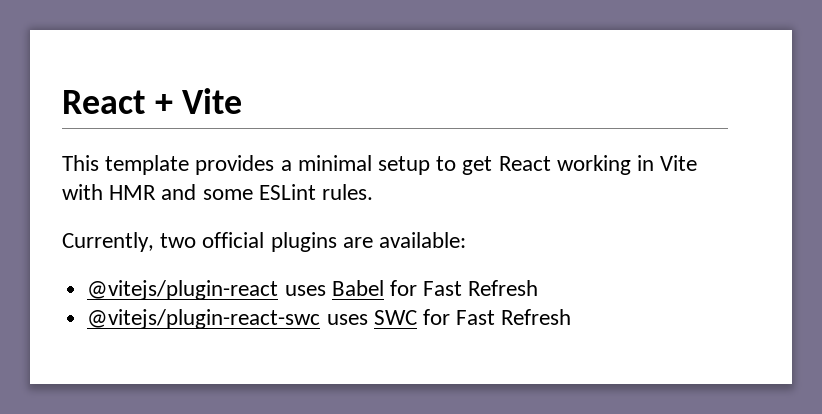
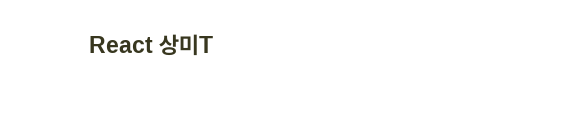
- React + Vite
- This template provides a minimal setup to get React working in Vite with HMR and some ESLint rules.
- Currently, two official plugins are available:
- @vitejs/plugin-react uses Babel for Fast Refresh
- @vitejs/plugin-react-swc uses SWC for Fast Refresh
+ React 상미T

